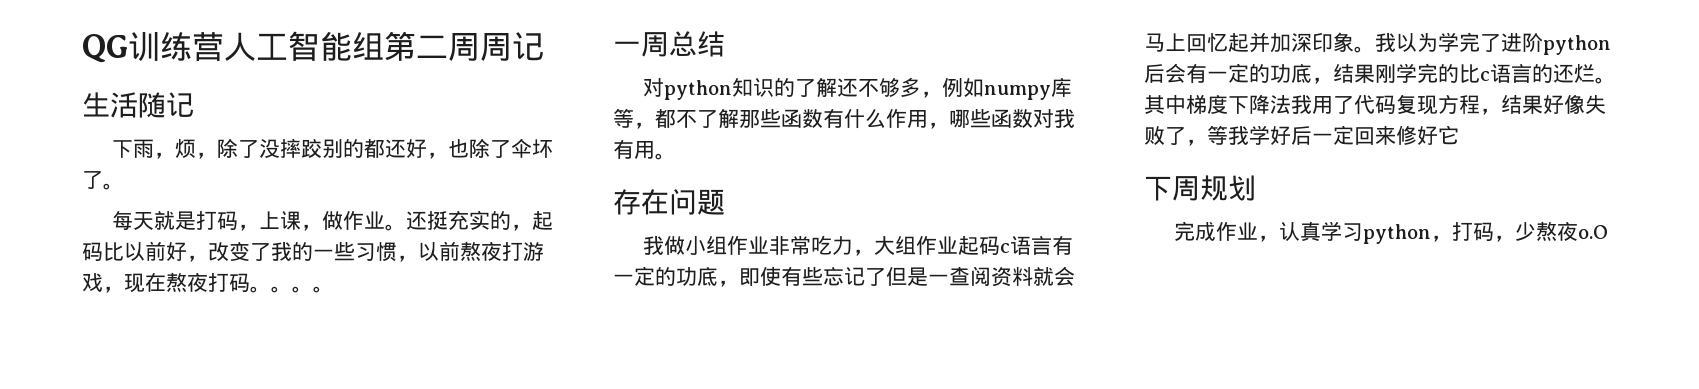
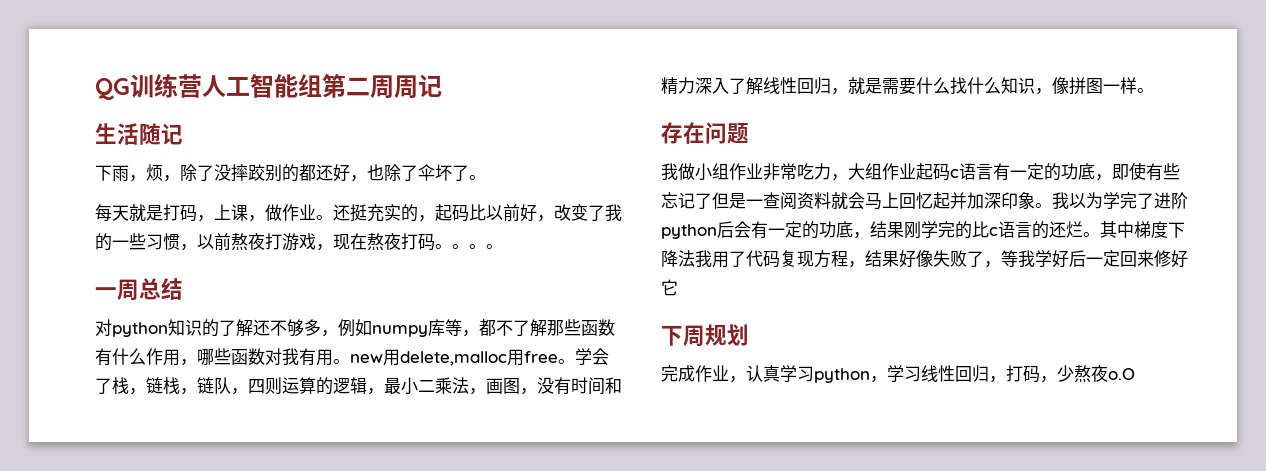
- 对python知识的了解还不够多，例如numpy库等，都不了解那些函数有什么作用，哪些函数对我有用。
+ 对python知识的了解还不够多，例如numpy库等，都不了解那些函数有什么作用，哪些函数对我有用。new用delete,malloc用free。学会了栈，链栈，链队，四则运算的逻辑，最小二乘法，画图，没有时间和精力深入了解线性回归，就是需要什么找什么知识，像拼图一样。
- 完成作业，认真学习python，打码，少熬夜o.O
+ 完成作业，认真学习python，学习线性回归，打码，少熬夜o.O

